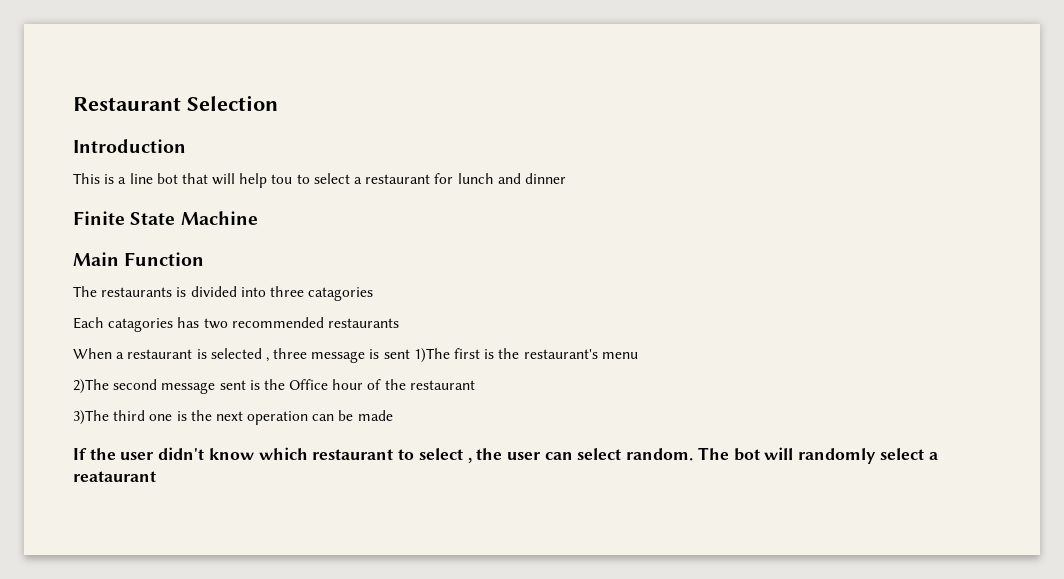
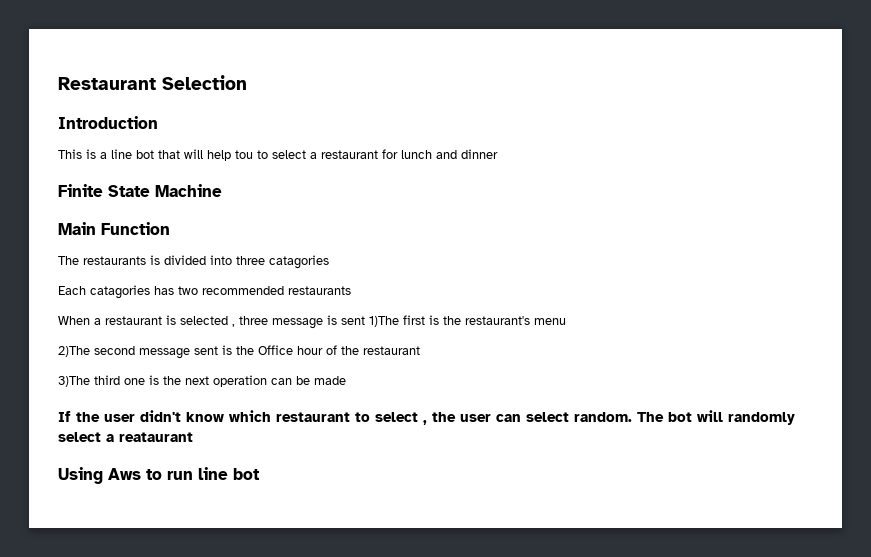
+ Using Aws to run line bot

